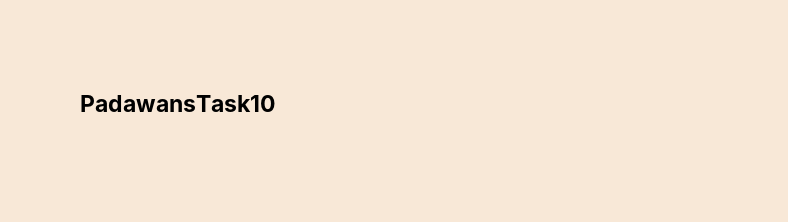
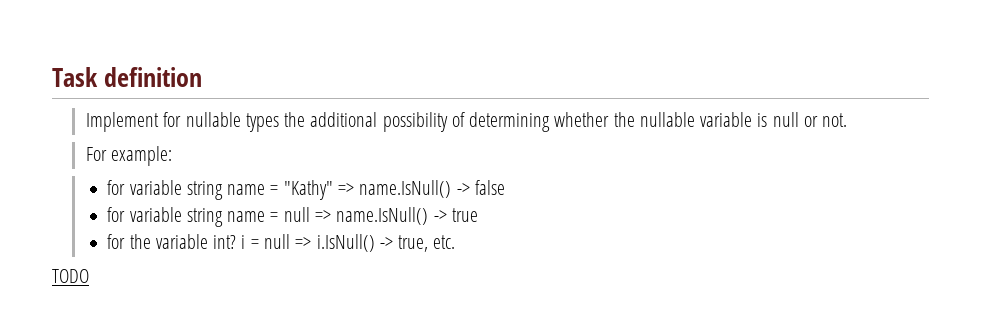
- PadawansTask10
+ Task definition
+ Implement for nullable types the additional possibility of determining whether the nullable variable is null or not.
+ For example:
+ for variable string name = "Kathy" => name.IsNull() -> false
+ for variable string name = null => name.IsNull() -> true
+ for the variable int? i = null => i.IsNull() -> true, etc.
+ TODO

